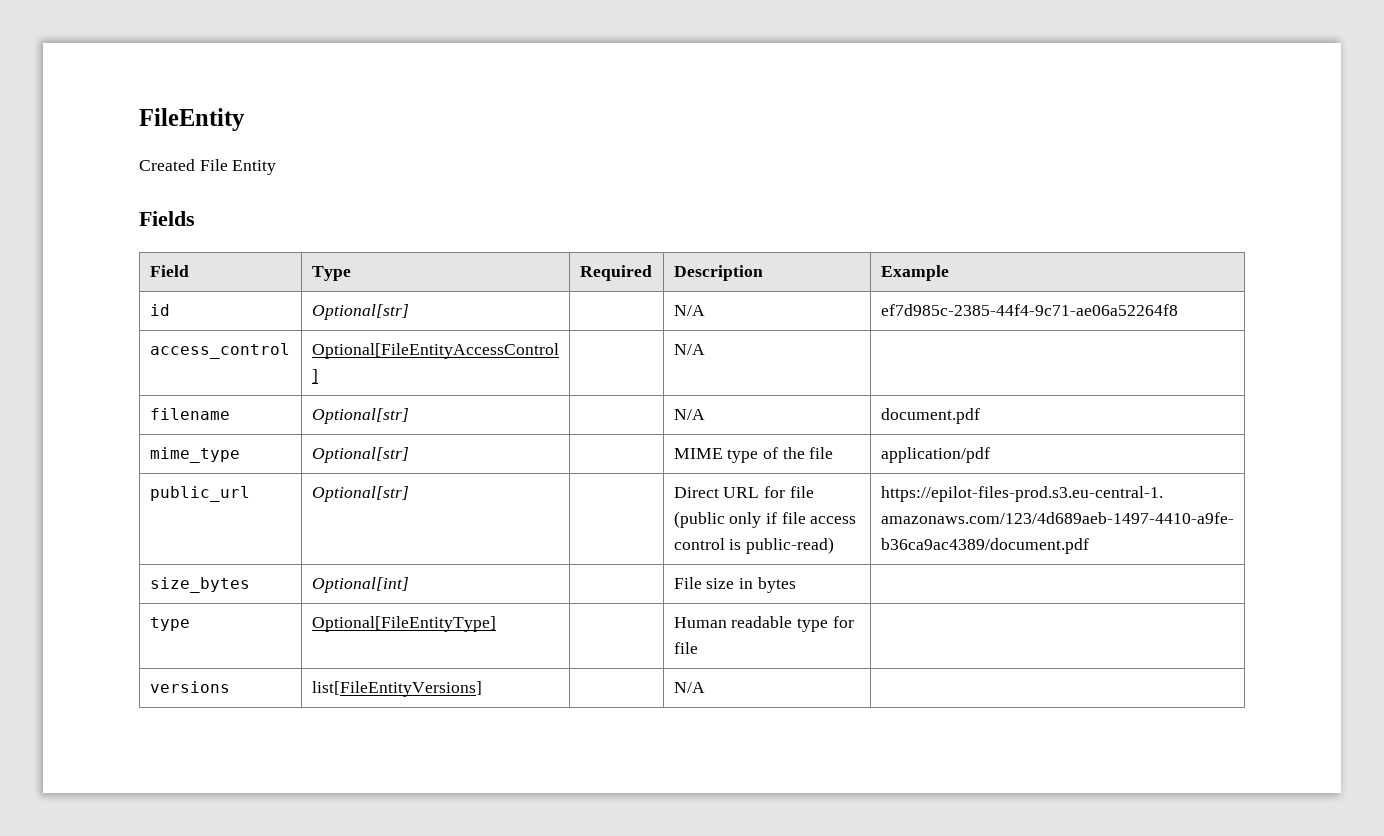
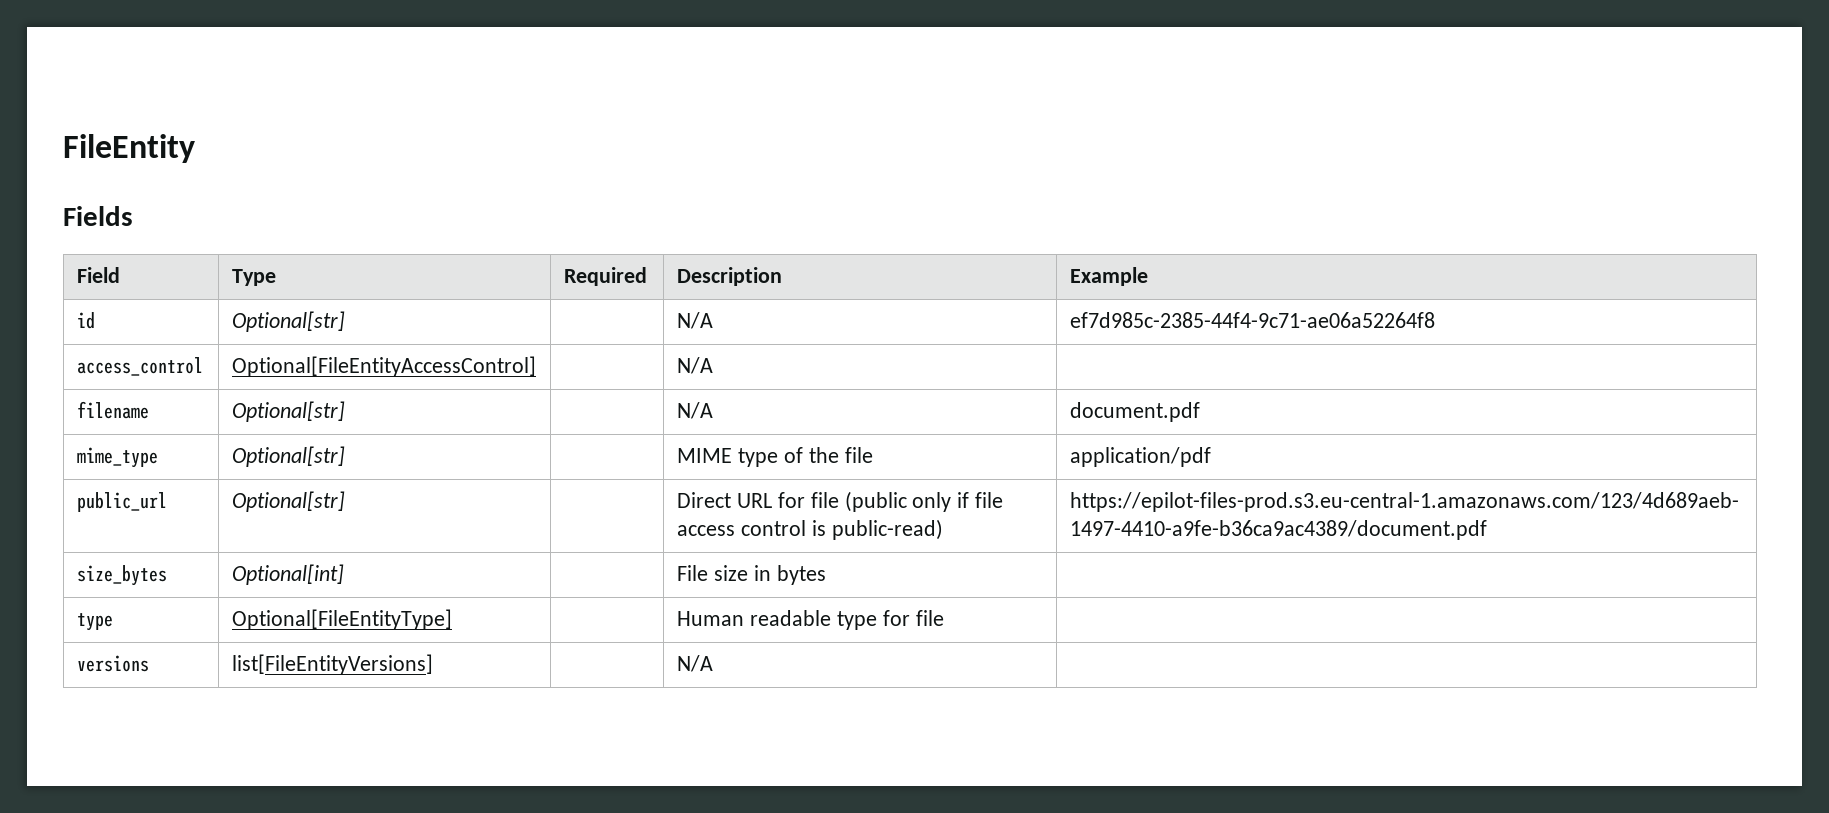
- Created File Entity

